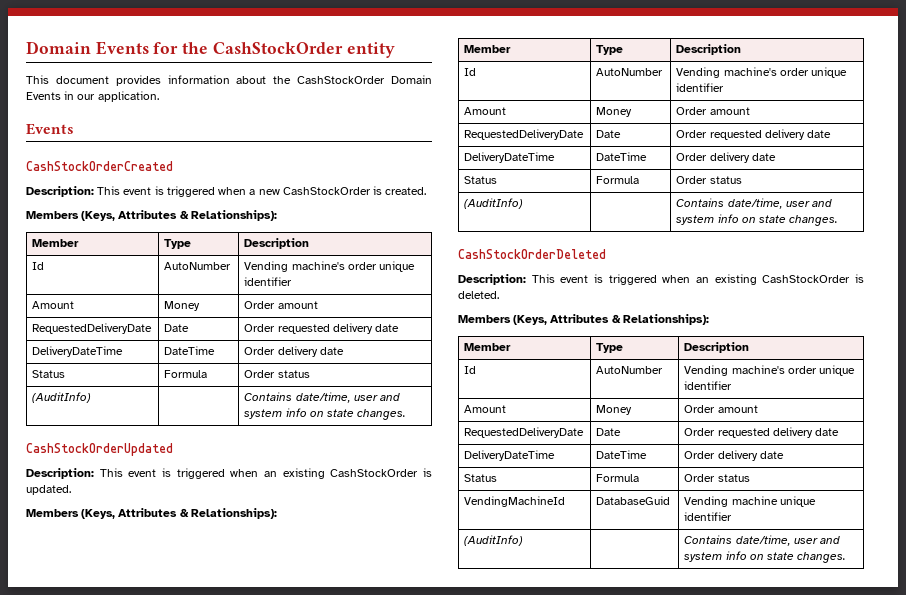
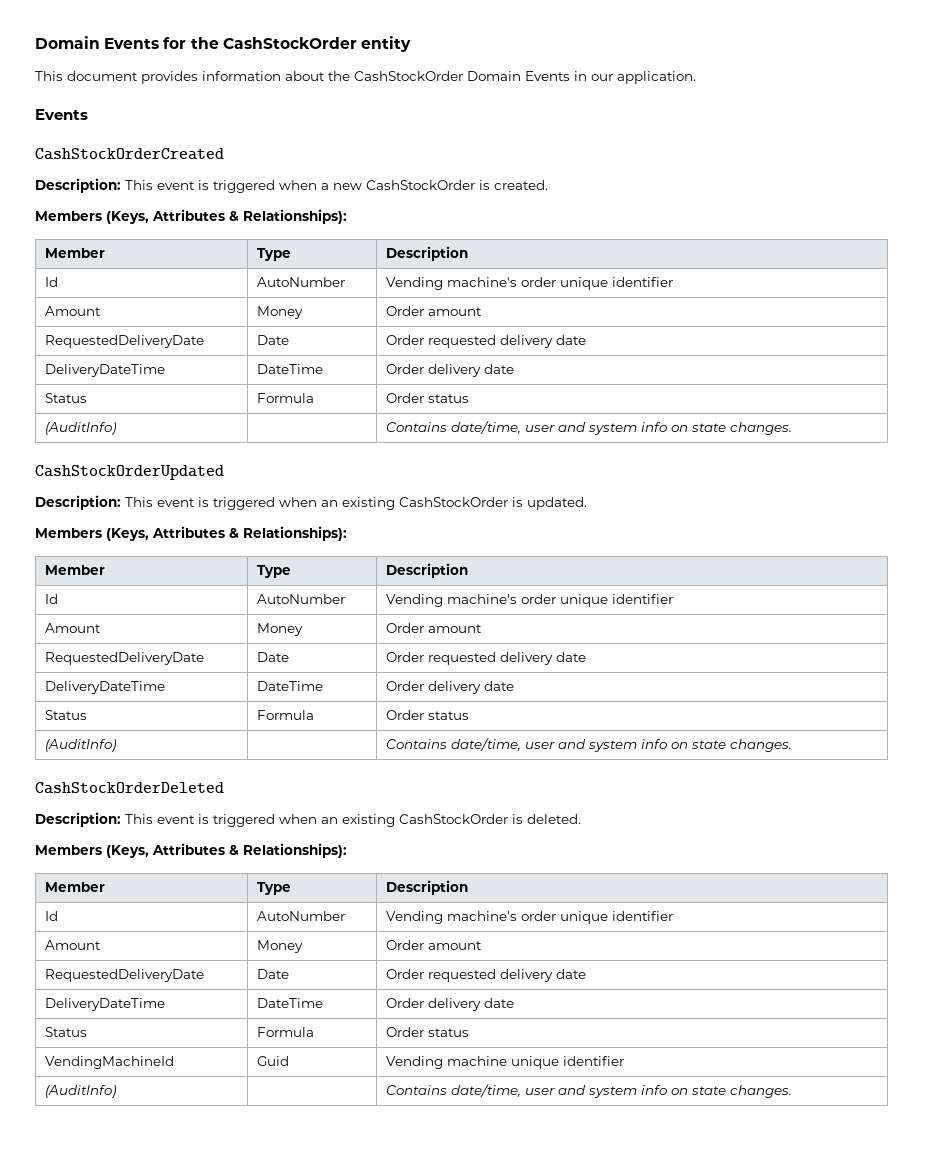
- VendingMachineId | DatabaseGuid | Vending machine unique identifier
+ VendingMachineId | Guid | Vending machine unique identifier

